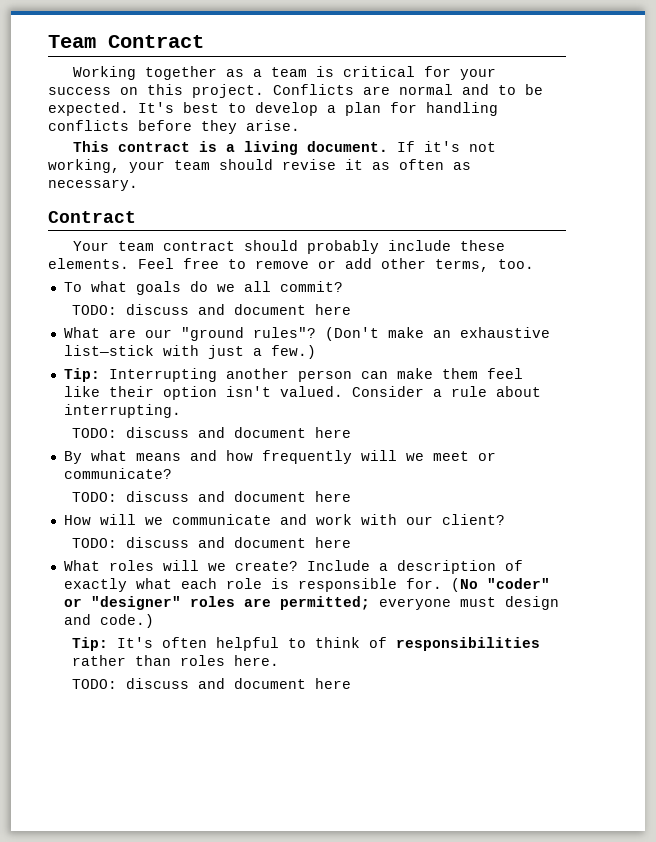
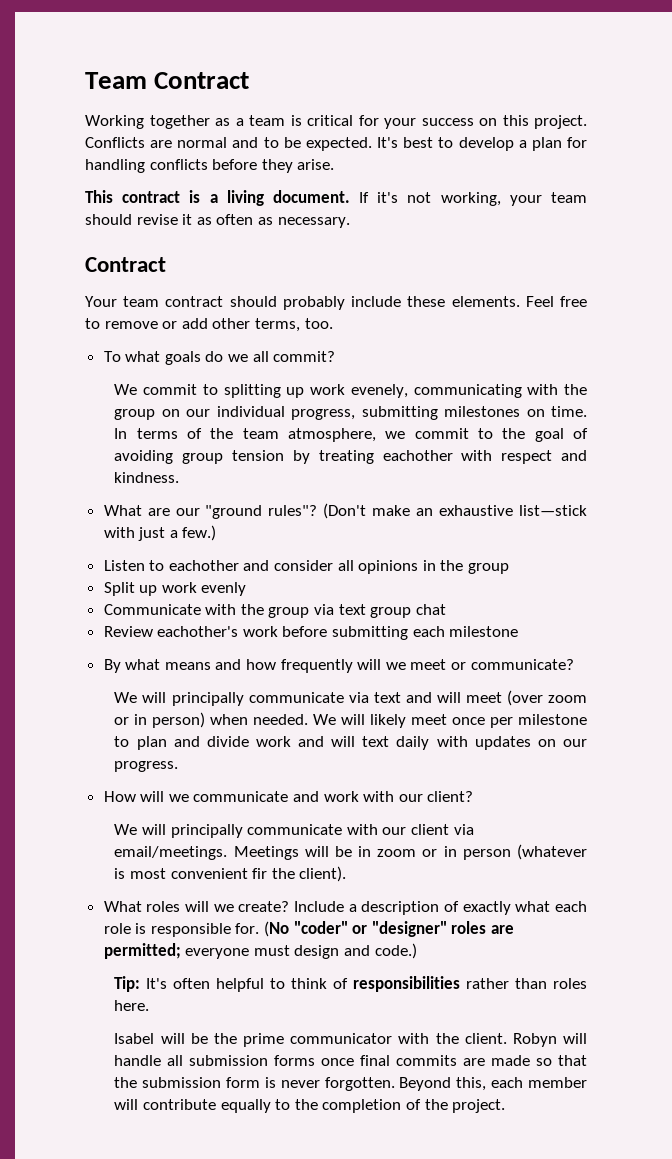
  To what goals do we all commit?
- TODO: discuss and document here
+ We commit to splitting up work evenely, communicating with the group on our individual progress, submitting milestones on time. In terms of the team atmosphere, we commit to the goal of avoiding group tension by treating eachother with respect and kindness.
- Tip: Interrupting another person can make them feel like their option isn't valued. Consider a rule about interrupting.
- TODO: discuss and document here
+ Listen to eachother and consider all opinions in the group
+ Split up work evenly
+ Communicate with the group via text group chat
+ Review eachother's work before submitting each milestone
  By what means and how frequently will we meet or communicate?
- TODO: discuss and document here
+ We will principally communicate via text and will meet (over zoom or in person) when needed. We will likely meet once per milestone to plan and divide work and will text daily with updates on our progress.
  How will we communicate and work with our client?
- TODO: discuss and document here
+ We will principally communicate with our client via email/meetings. Meetings will be in zoom or in person (whatever is most convenient fir the client).
  Tip: It's often helpful to think of responsibilities rather than roles here.
- TODO: discuss and document here
+ Isabel will be the prime communicator with the client. Robyn will handle all submission forms once final commits are made so that the submission form is never forgotten. Beyond this, each member will contribute equally to the completion of the project.

